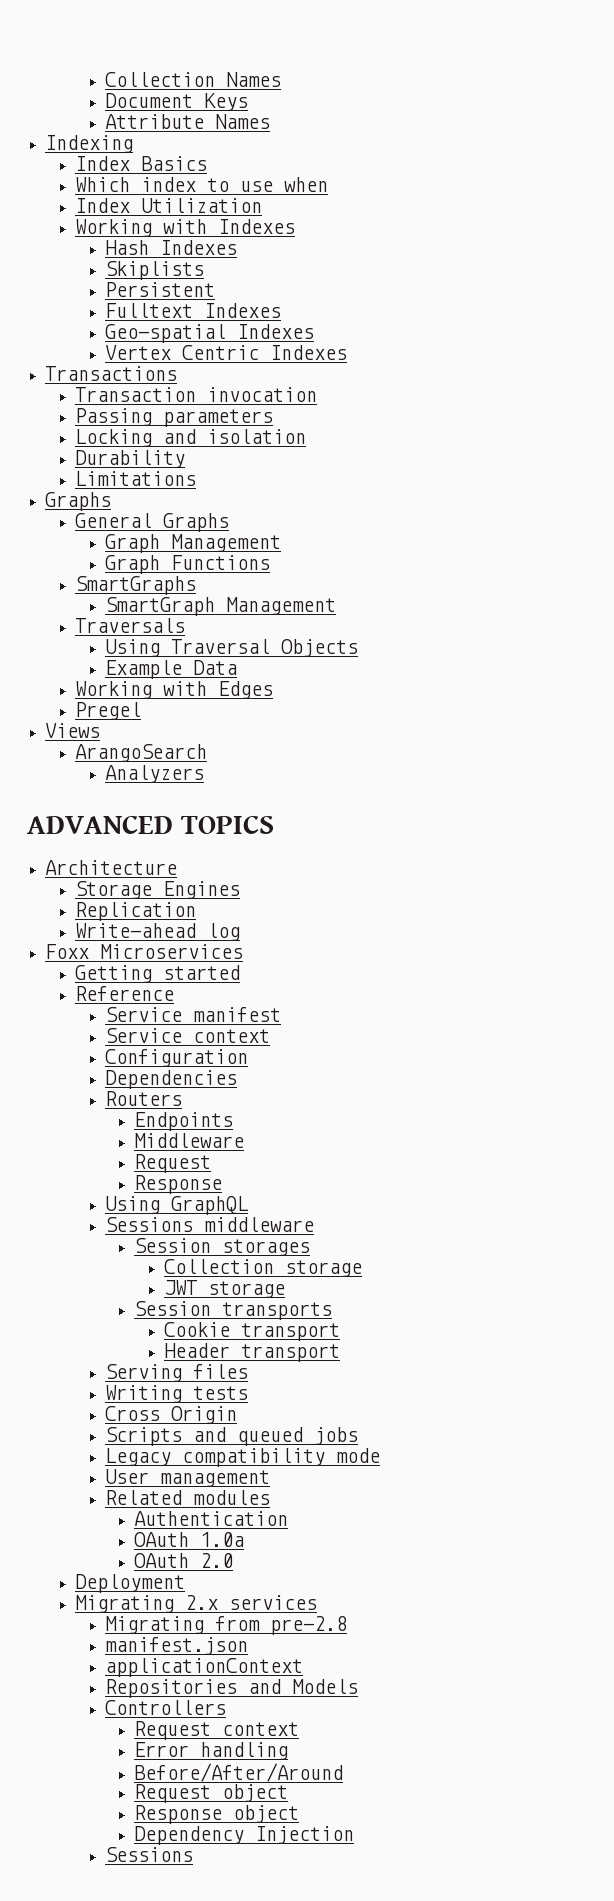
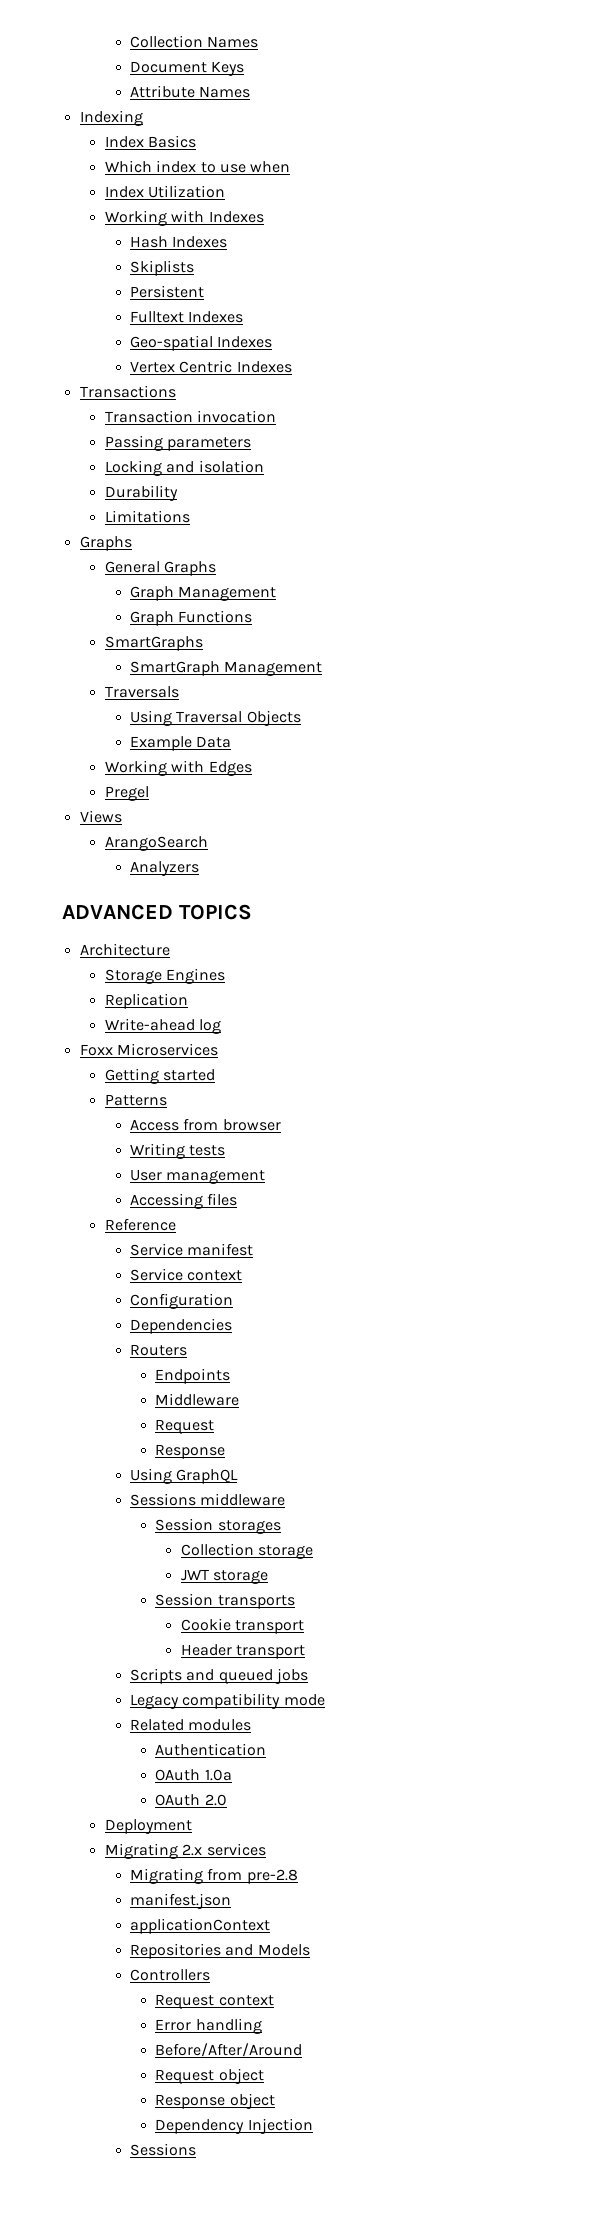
+ Patterns
+ Access from browser
+ Writing tests
+ User management
+ Accessing files
- Serving files
- Writing tests
- Cross Origin
- User management

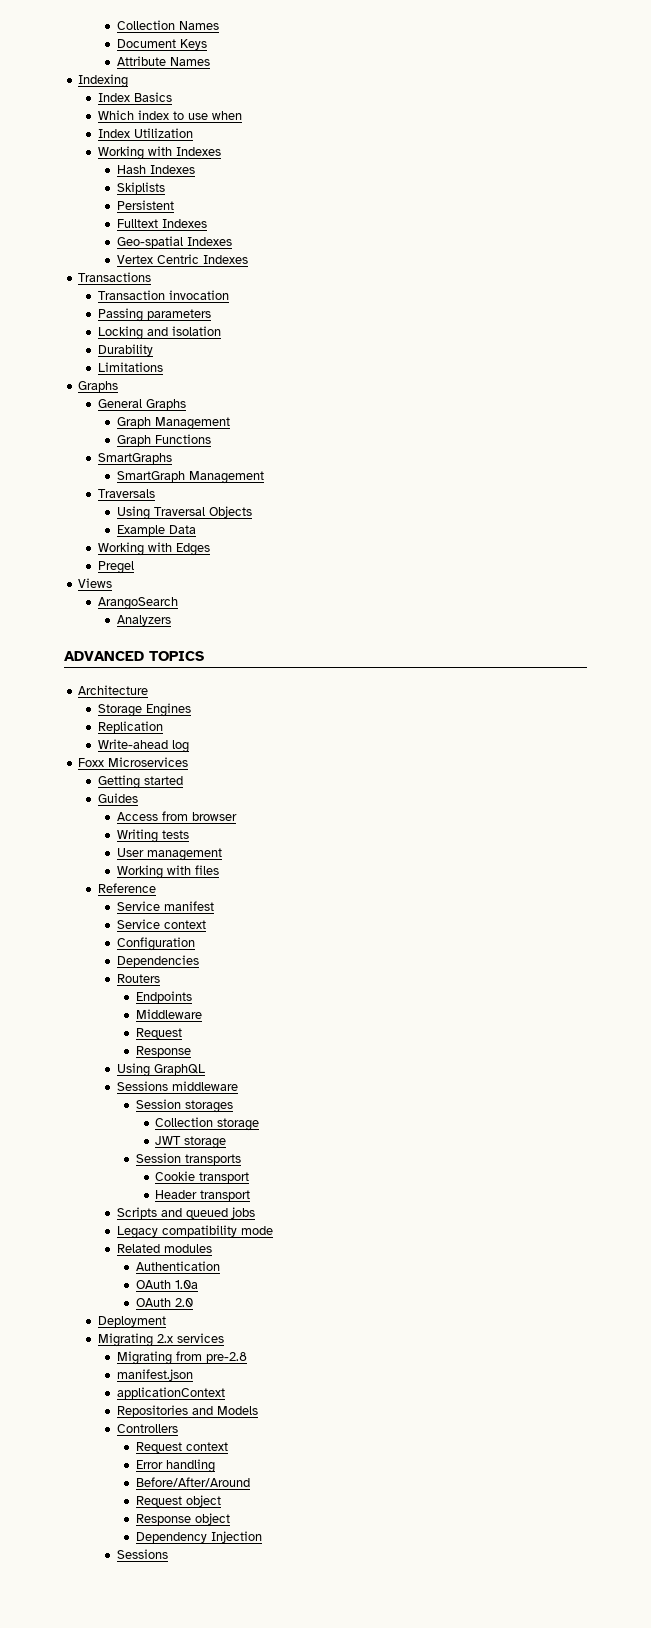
- Patterns
+ Guides
- Accessing files
+ Working with files

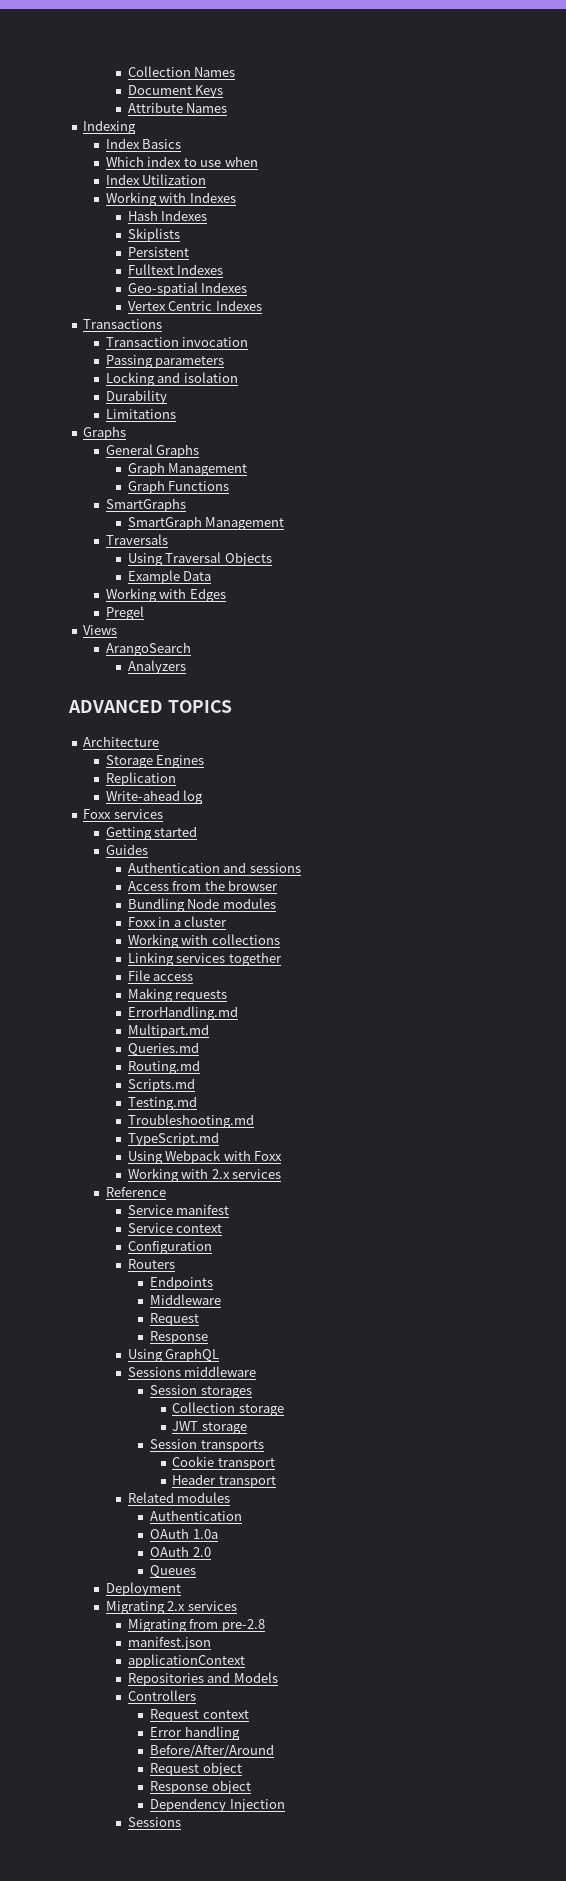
- Foxx Microservices
+ Foxx services
+ Authentication and sessions
- Access from browser
+ Access from the browser
- Writing tests
- User management
- Working with files
+ Bundling Node modules
+ Foxx in a cluster
+ Working with collections
+ Linking services together
+ File access
+ Making requests
+ ErrorHandling.md
+ Multipart.md
+ Queries.md
+ Routing.md
+ Scripts.md
+ Testing.md
+ Troubleshooting.md
+ TypeScript.md
+ Using Webpack with Foxx
+ Working with 2.x services
- Dependencies
- Scripts and queued jobs
- Legacy compatibility mode
+ Queues

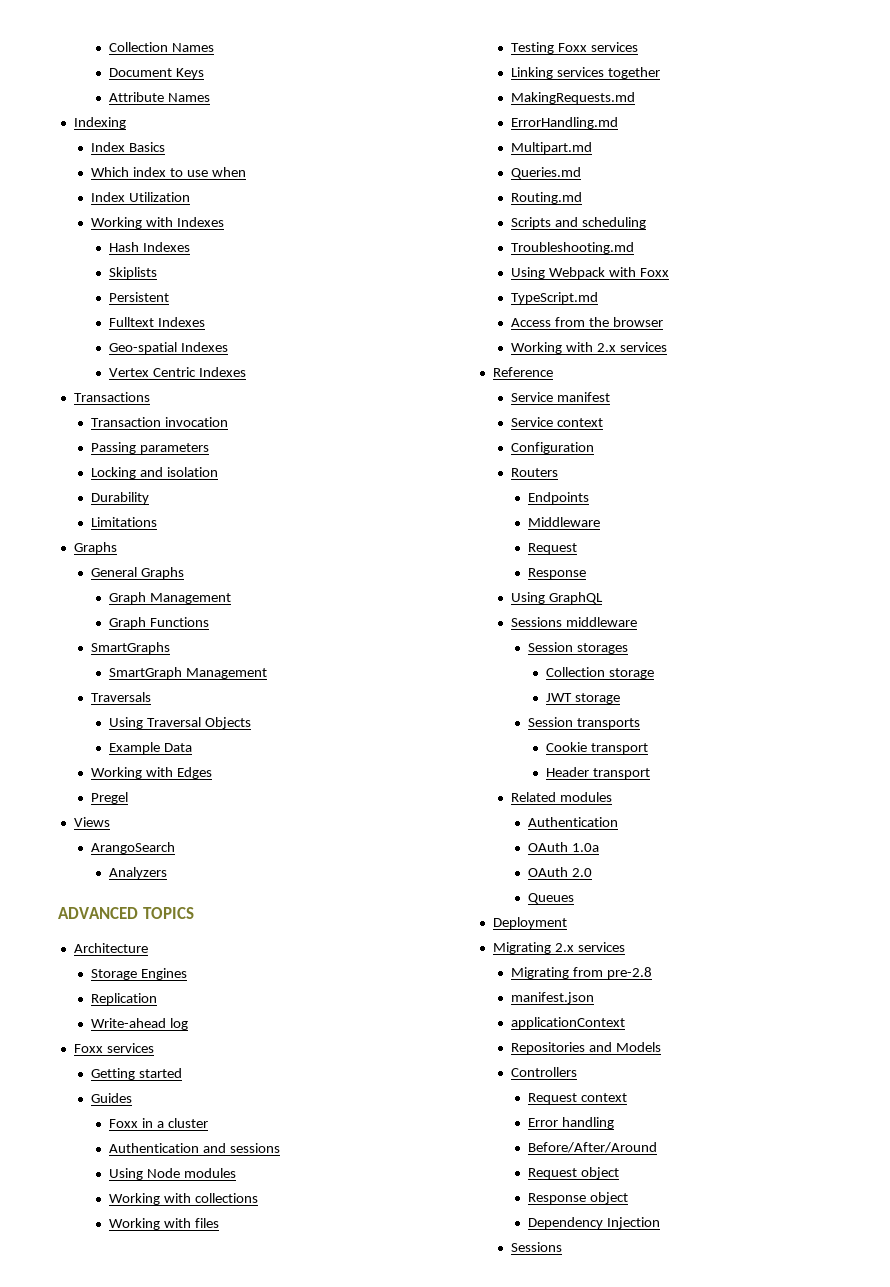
+ Foxx in a cluster
  Authentication and sessions
- Access from the browser
- Bundling Node modules
- Foxx in a cluster
+ Using Node modules
  Working with collections
+ Working with files
+ Testing Foxx services
- File access
- Making requests
+ MakingRequests.md
- Scripts.md
- Testing.md
+ Scripts and scheduling
- TypeScript.md
+ TypeScript.md
+ Access from the browser

